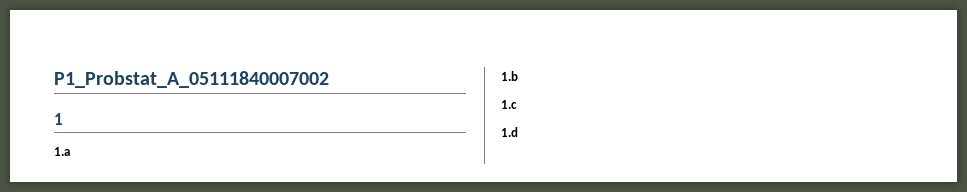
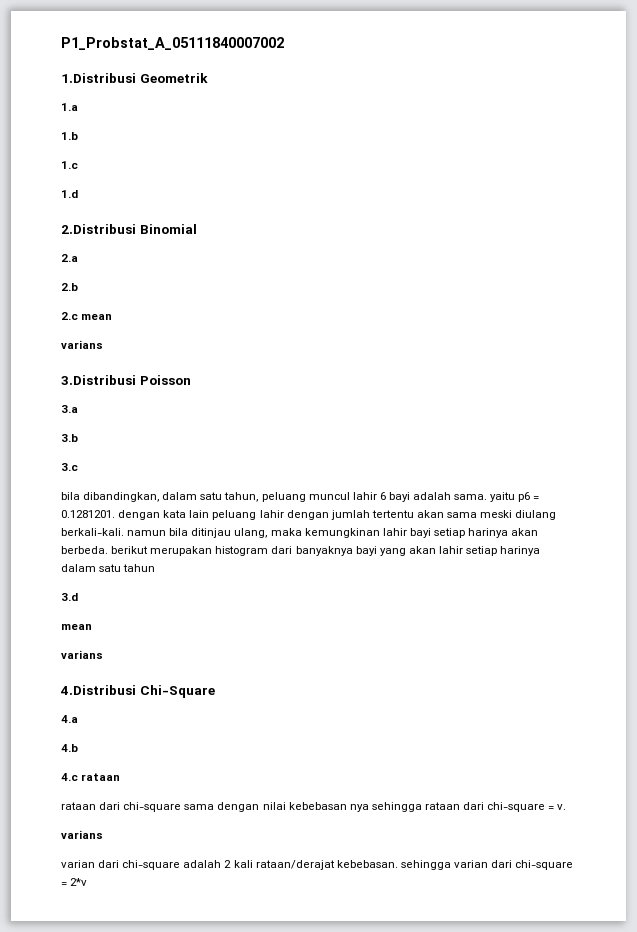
- 1
+ 1.Distribusi Geometrik
+ 2.Distribusi Binomial
+ 2.a
+ 2.b
+ 2.c mean
+ varians
+ 3.Distribusi Poisson
+ 3.a
+ 3.b
+ 3.c
+ bila dibandingkan, dalam satu tahun, peluang muncul lahir 6 bayi adalah sama. yaitu p6 = 0.1281201. dengan kata lain peluang lahir dengan jumlah tertentu akan sama meski diulang berkali-kali. namun bila ditinjau ulang, maka kemungkinan lahir bayi setiap harinya akan berbeda. berikut merupakan histogram dari banyaknya bayi yang akan lahir setiap harinya dalam satu tahun
+ 3.d
+ mean
+ varians
+ 4.Distribusi Chi-Square
+ 4.a
+ 4.b
+ 4.c rataan
+ rataan dari chi-square sama dengan nilai kebebasan nya sehingga rataan dari chi-square = v.
+ varians
+ varian dari chi-square adalah 2 kali rataan/derajat kebebasan. sehingga varian dari chi-square = 2*v

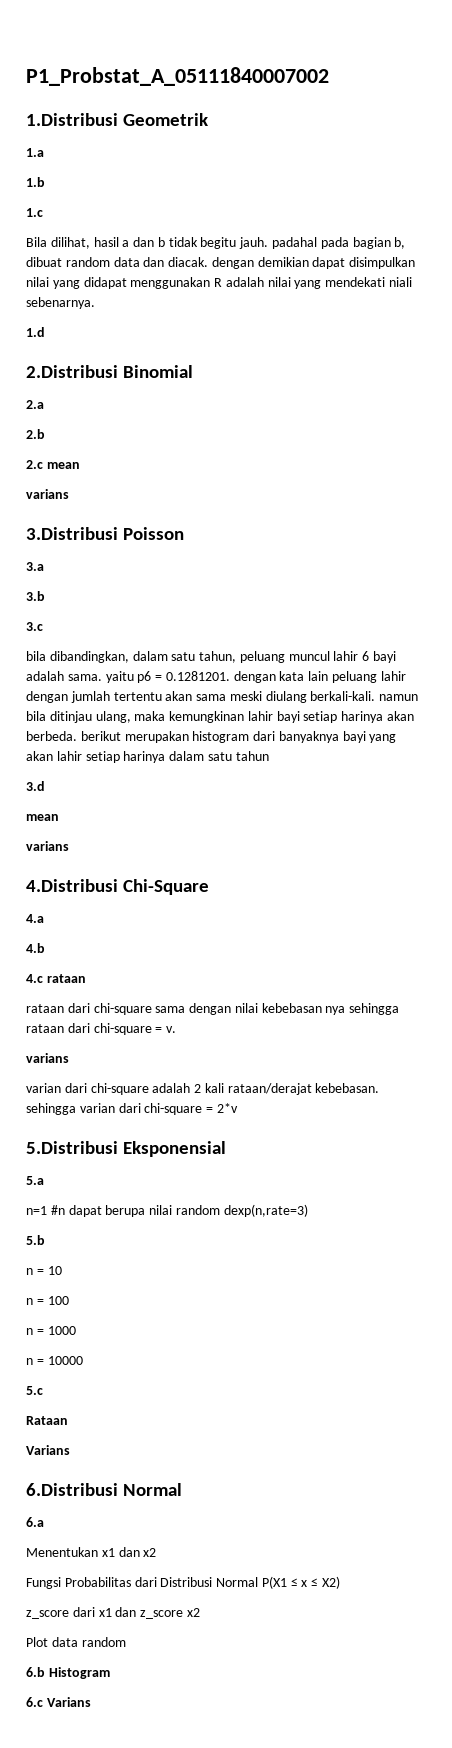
+ Bila dilihat, hasil a dan b tidak begitu jauh. padahal pada bagian b, dibuat random data dan diacak. dengan demikian dapat disimpulkan nilai yang didapat menggunakan R adalah nilai yang mendekati niali sebenarnya.
+ 5.Distribusi Eksponensial
+ 5.a
+ n=1 #n dapat berupa nilai random dexp(n,rate=3)
+ 5.b
+ n = 10
+ n = 100
+ n = 1000
+ n = 10000
+ 5.c
+ Rataan
+ Varians
+ 6.Distribusi Normal
+ 6.a
+ Menentukan x1 dan x2
+ Fungsi Probabilitas dari Distribusi Normal P(X1 ≤ x ≤ X2)
+ z_score dari x1 dan z_score x2
+ Plot data random
+ 6.b Histogram
+ 6.c Varians

